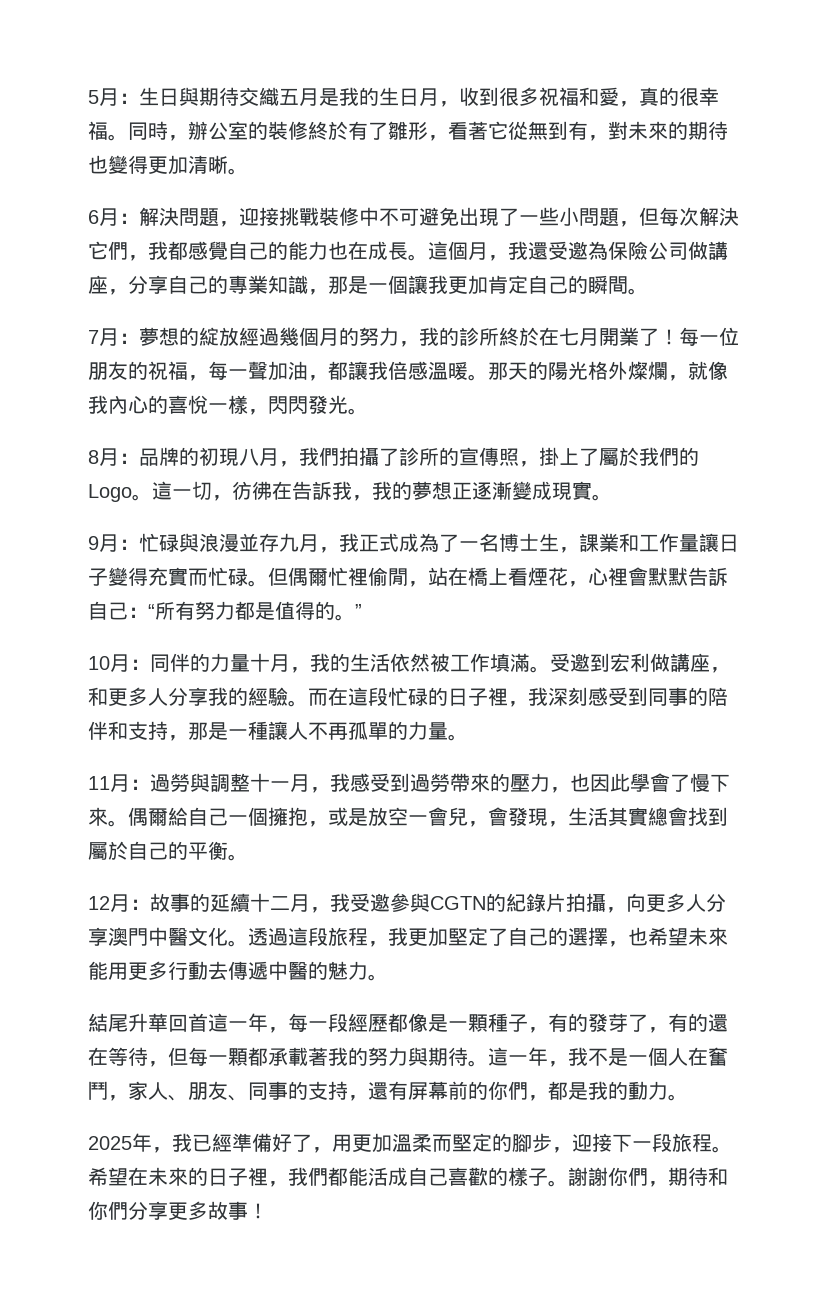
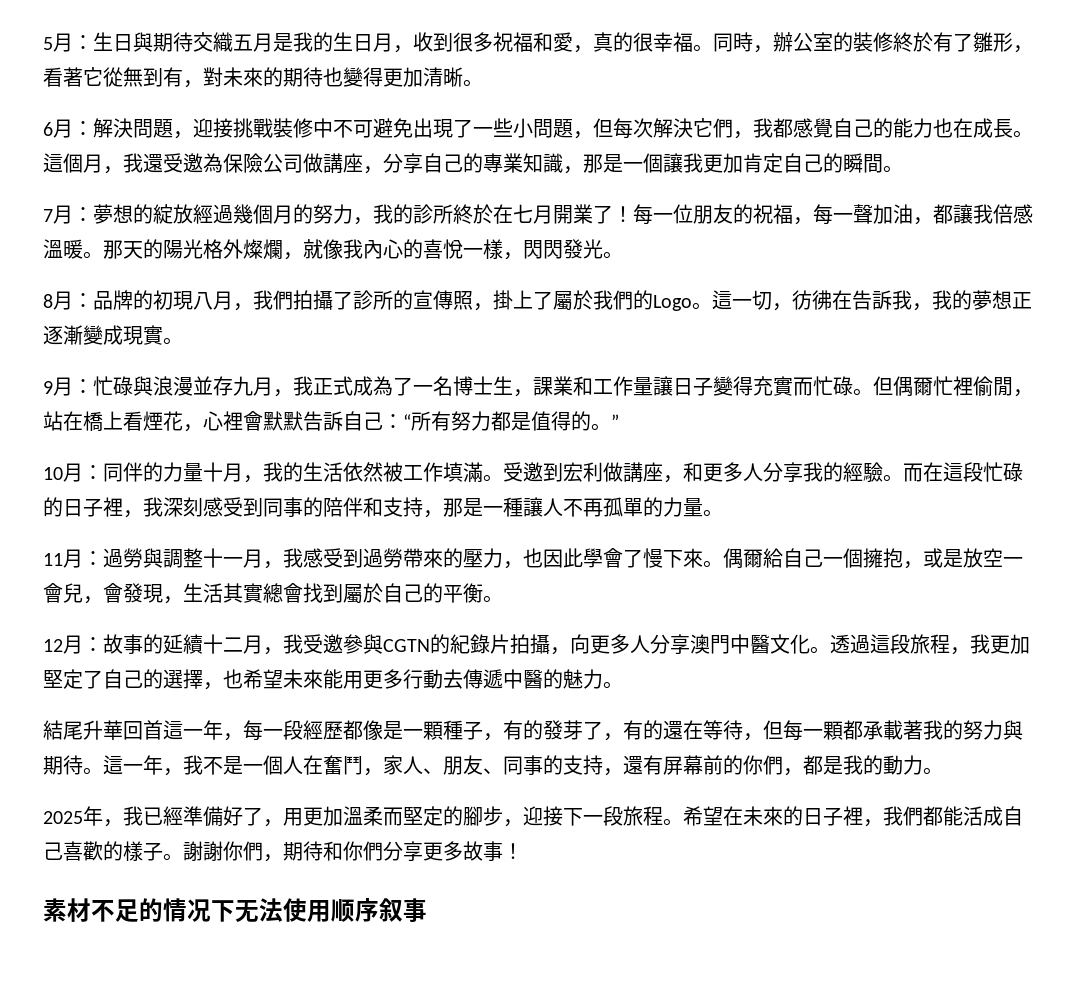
+ 素材不足的情况下无法使用顺序叙事

